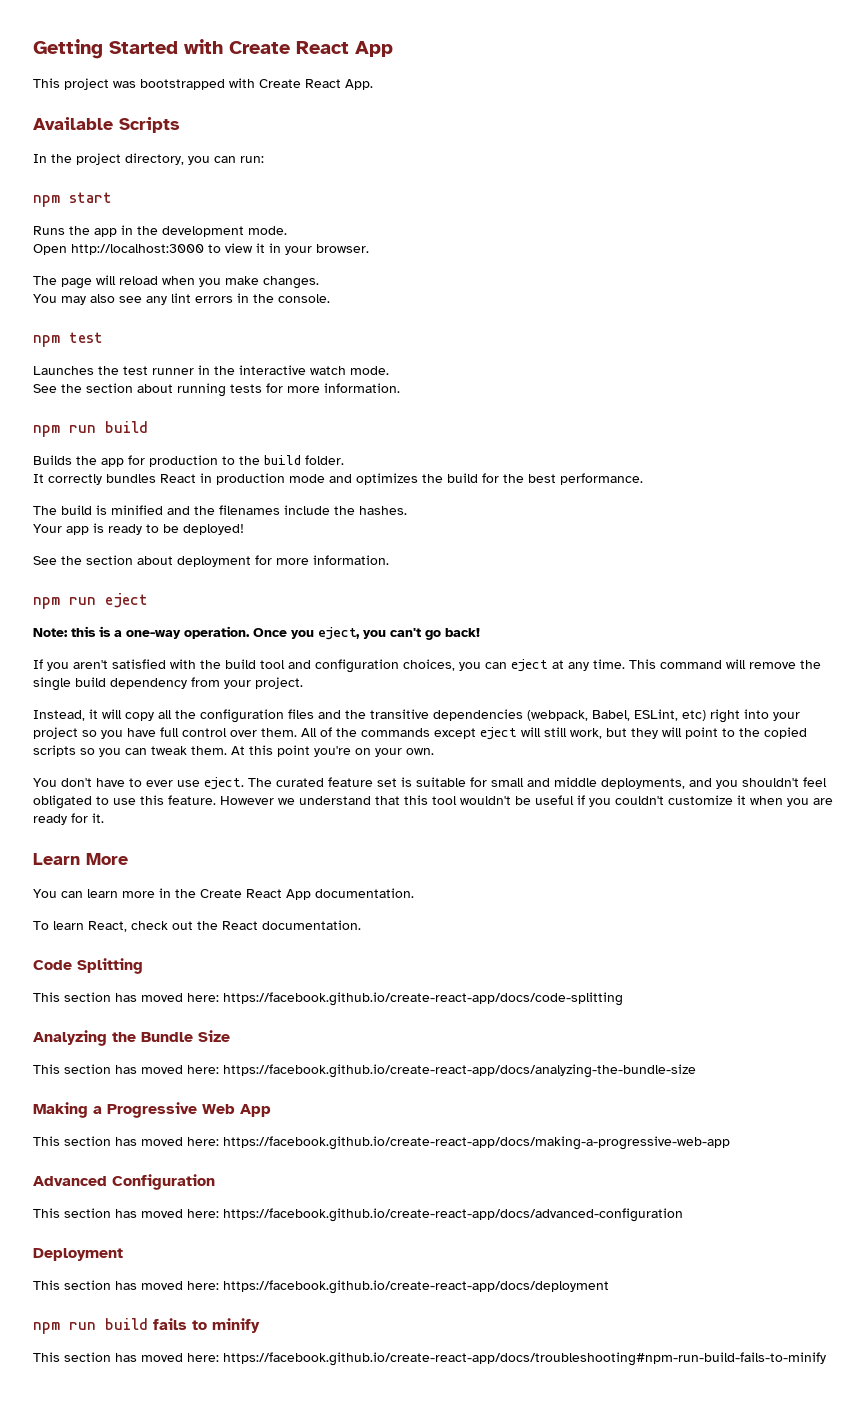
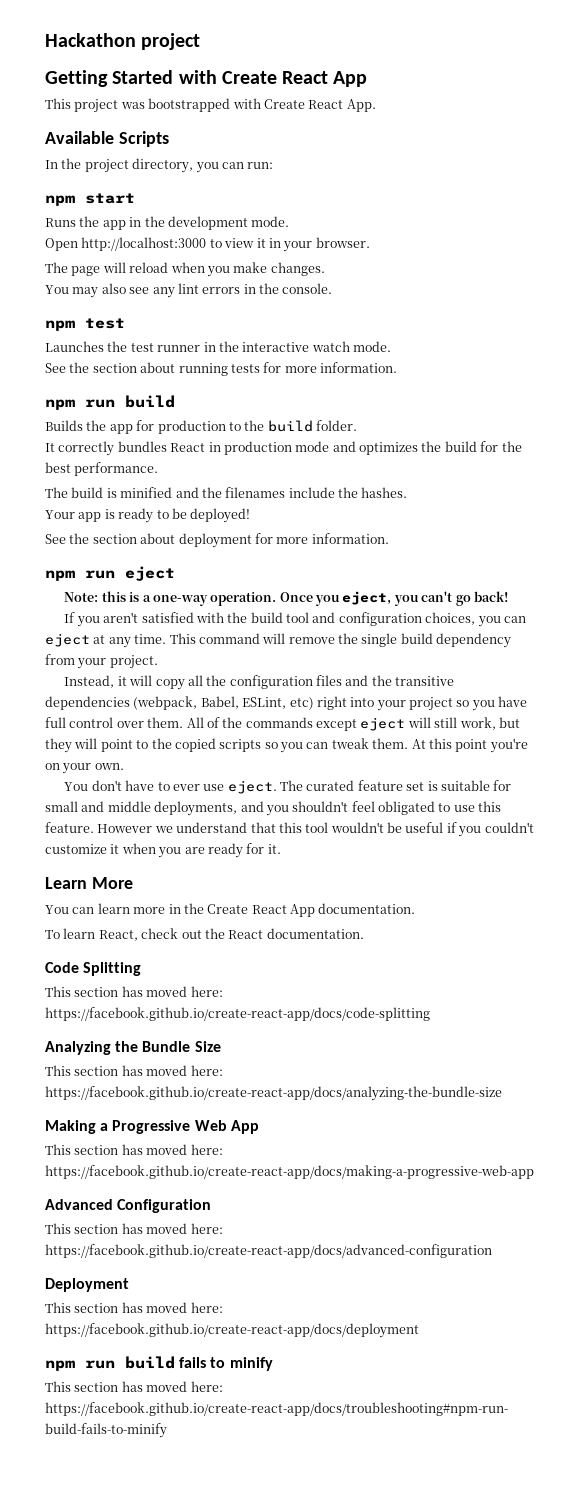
+ Hackathon project

